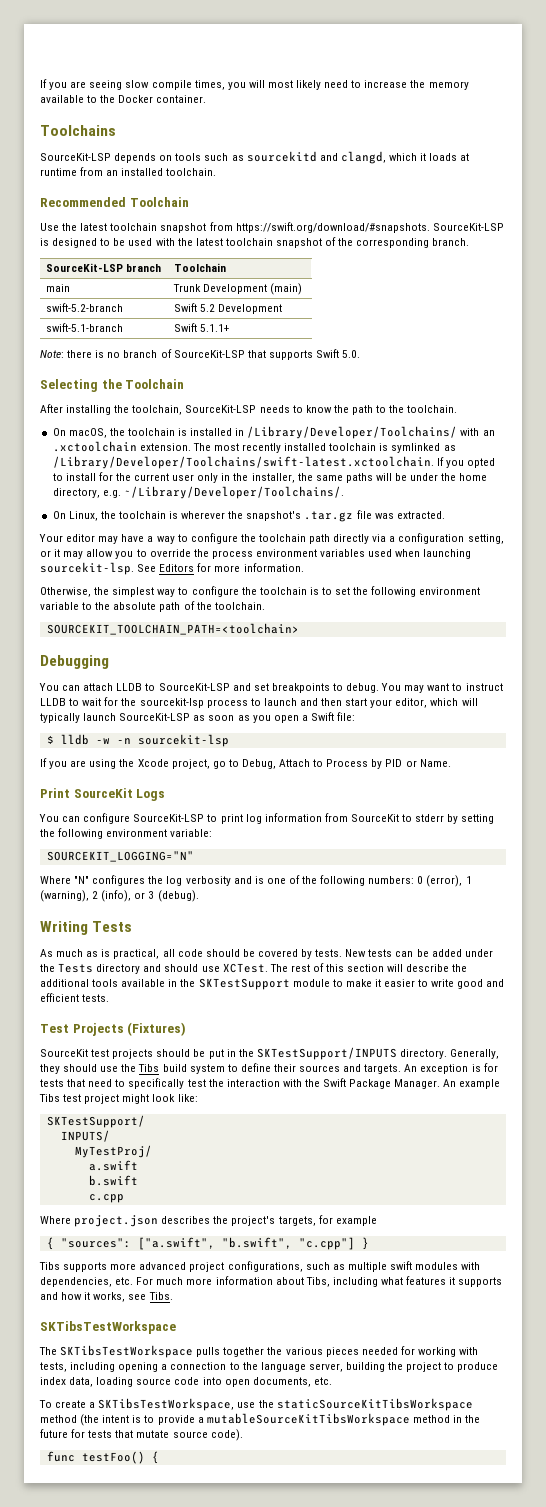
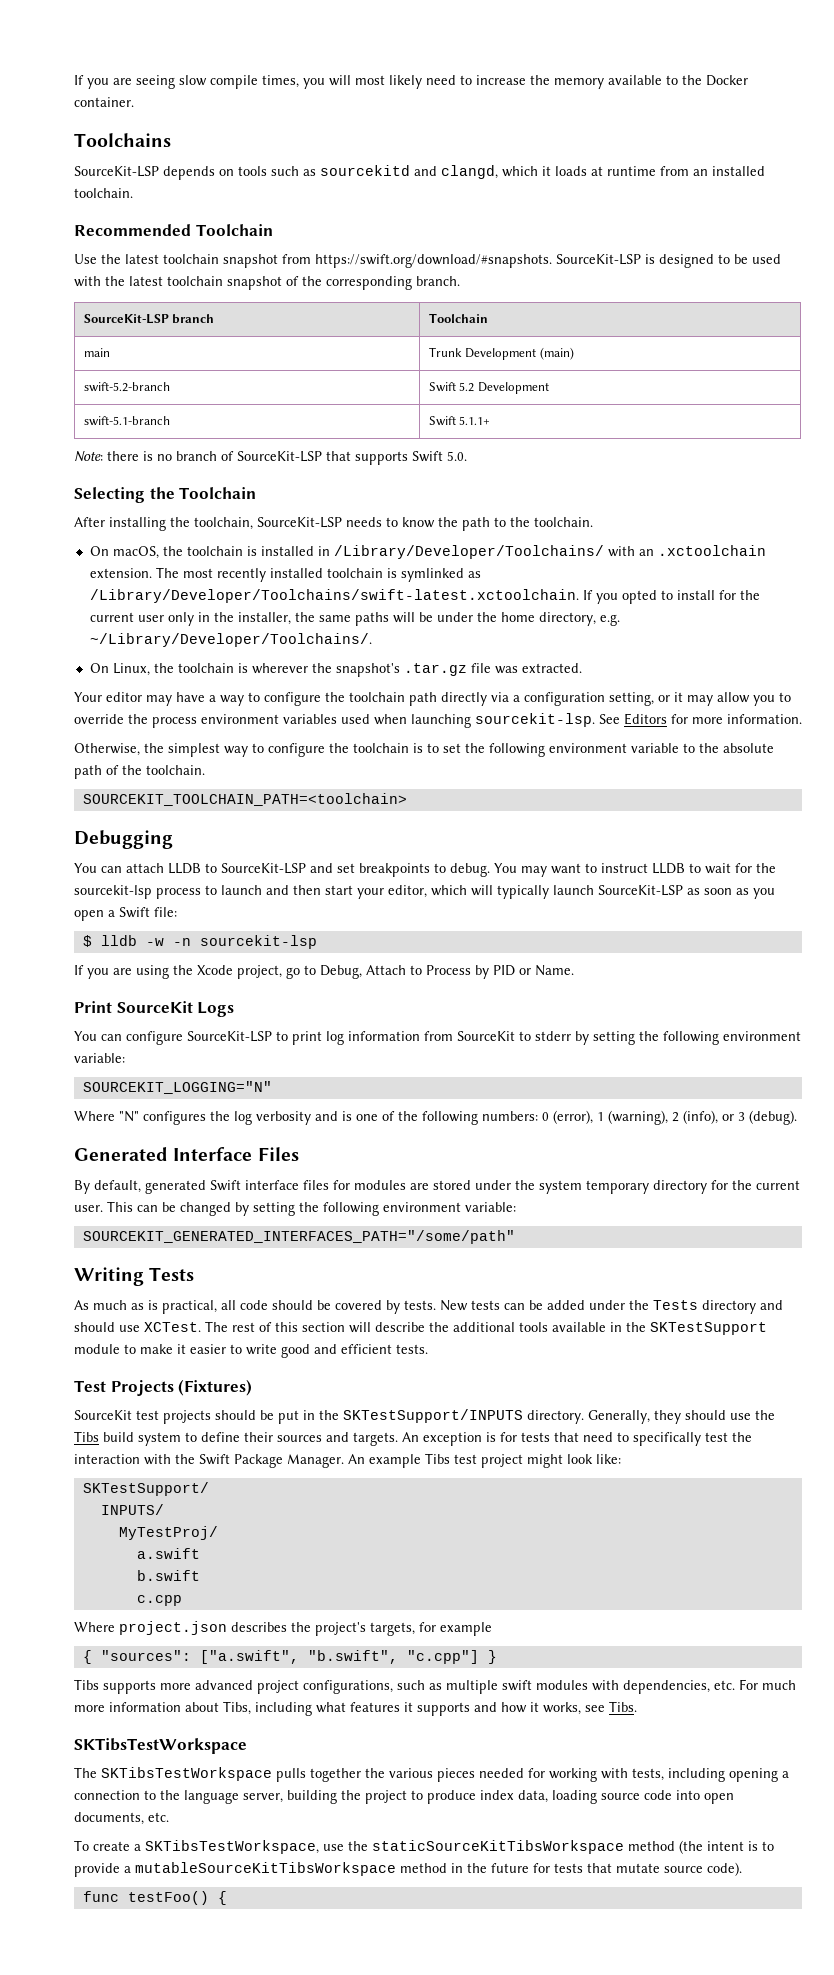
+ Generated Interface Files
+ By default, generated Swift interface files for modules are stored under the system temporary directory for the current user. This can be changed by setting the following environment variable:
+ SOURCEKIT_GENERATED_INTERFACES_PATH="/some/path"

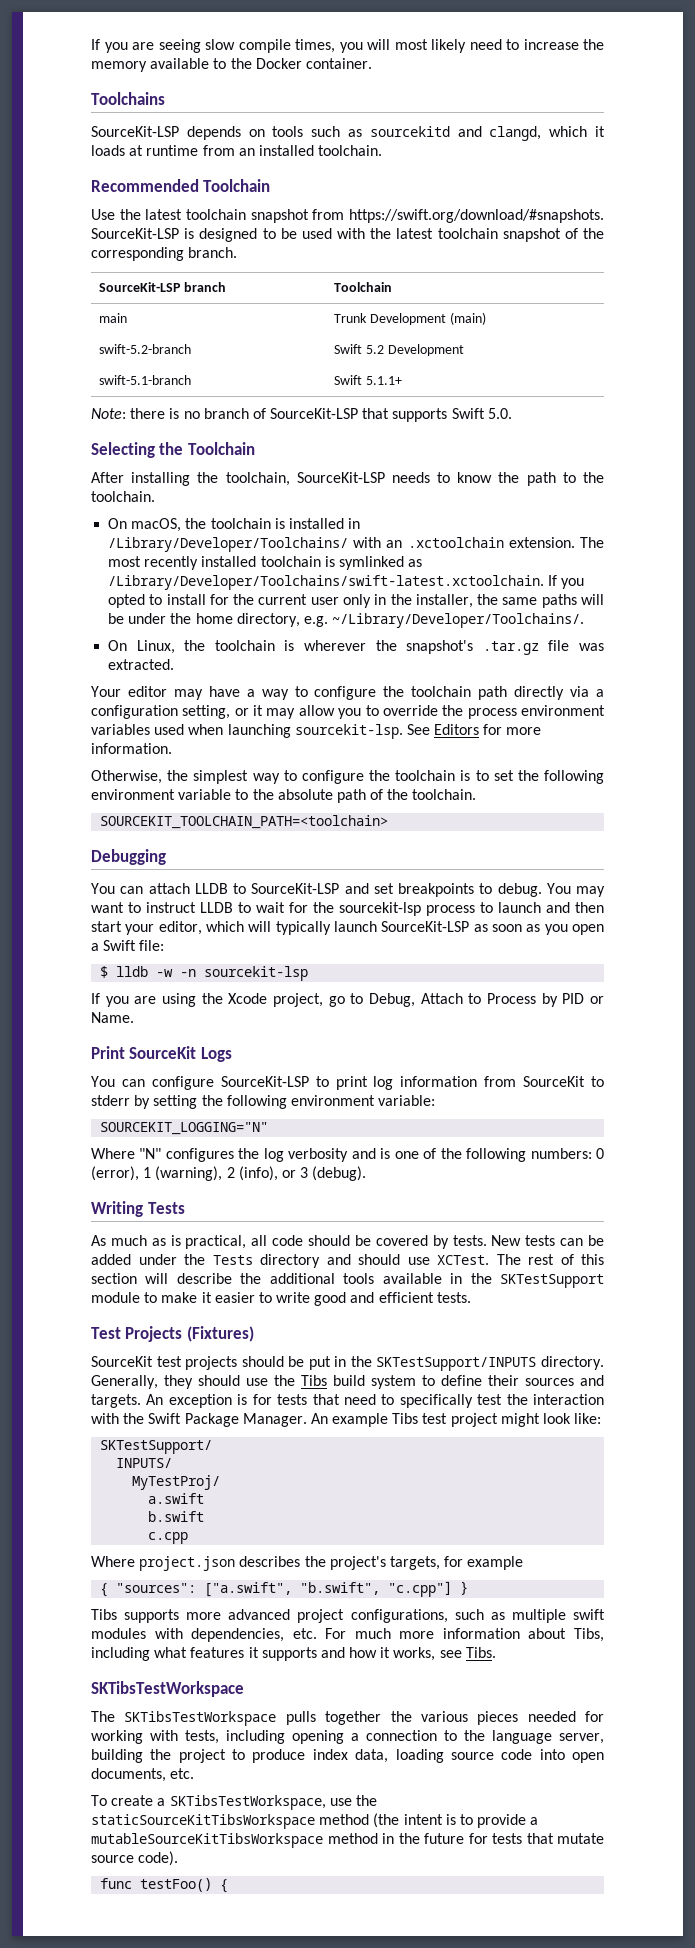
- Generated Interface Files
- By default, generated Swift interface files for modules are stored under the system temporary directory for the current user. This can be changed by setting the following environment variable:
- SOURCEKIT_GENERATED_INTERFACES_PATH="/some/path"

